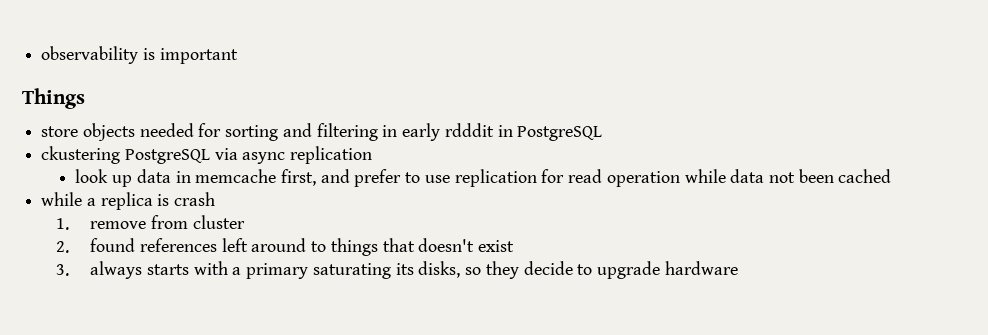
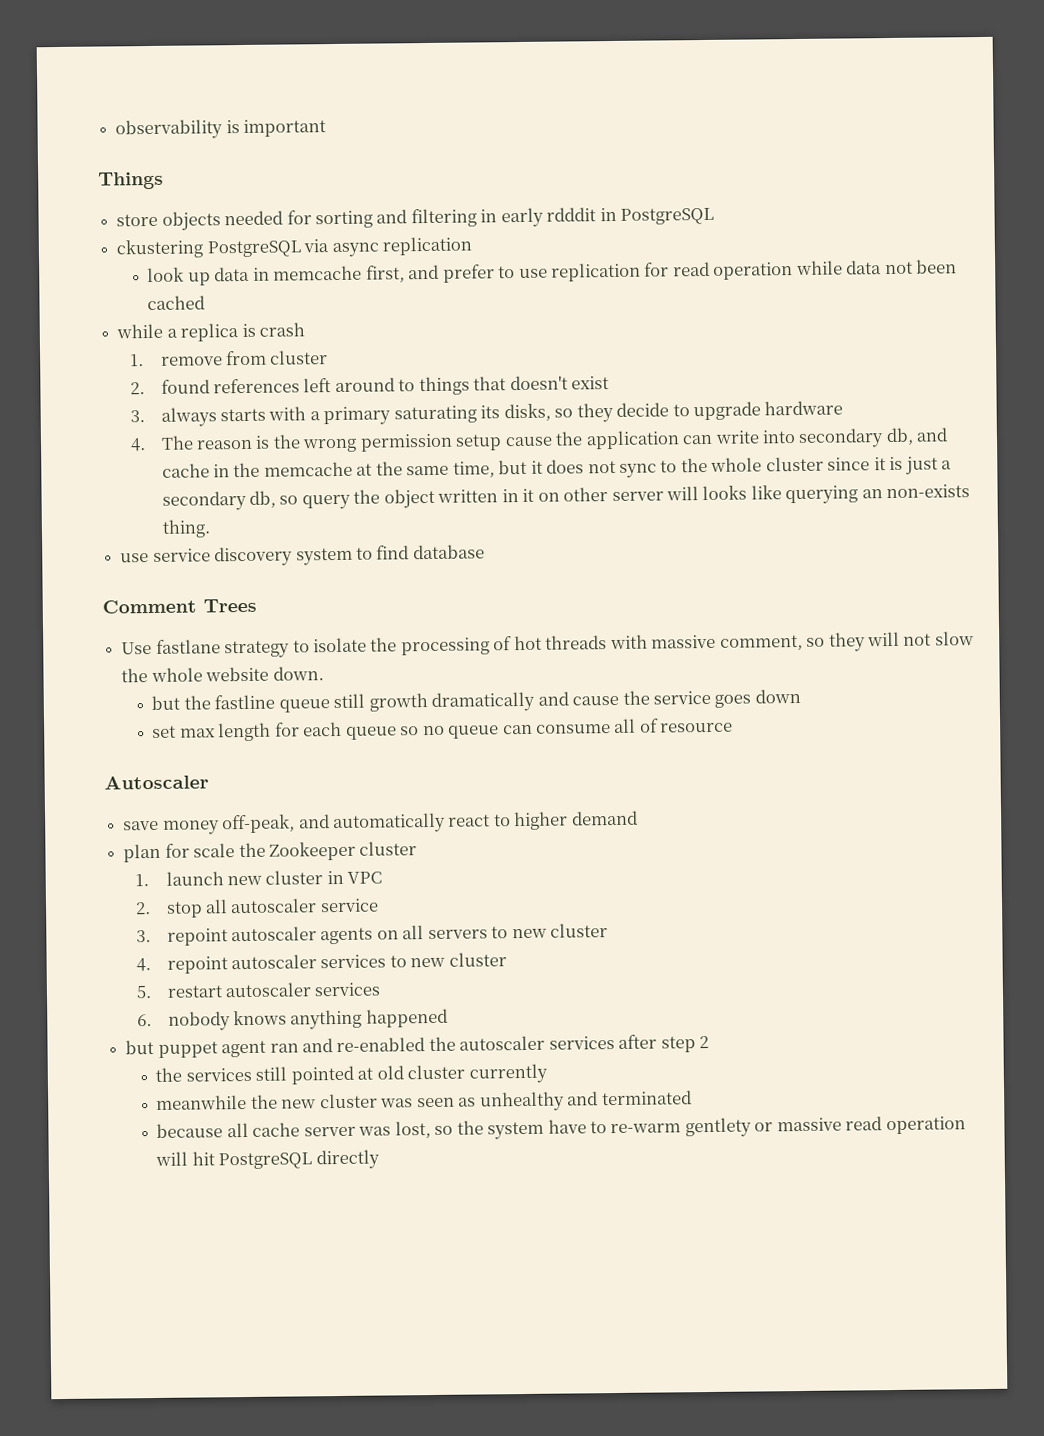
+ 4. The reason is the wrong permission setup cause the application can write into secondary db, and cache in the memcache at the same time, but it does not sync to the whole cluster since it is just a secondary db, so query the object written in it on other server will looks like querying an non-exists thing.
+ use service discovery system to find database
+ Comment Trees
+ Use fastlane strategy to isolate the processing of hot threads with massive comment, so they will not slow the whole website down.
+ but the fastline queue still growth dramatically and cause the service goes down
+ set max length for each queue so no queue can consume all of resource
+ Autoscaler
+ save money off-peak, and automatically react to higher demand
+ plan for scale the Zookeeper cluster
+ 1. launch new cluster in VPC
+ 2. stop all autoscaler service
+ 3. repoint autoscaler agents on all servers to new cluster
+ 4. repoint autoscaler services to new cluster
+ 5. restart autoscaler services
+ 6. nobody knows anything happened
+ but puppet agent ran and re-enabled the autoscaler services after step 2
+ the services still pointed at old cluster currently
+ meanwhile the new cluster was seen as unhealthy and terminated
+ because all cache server was lost, so the system have to re-warm gentlety or massive read operation will hit PostgreSQL directly

